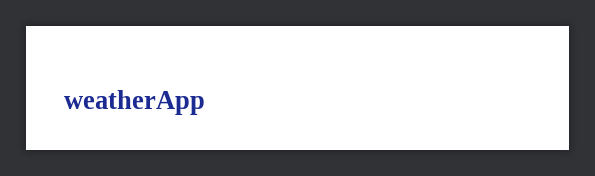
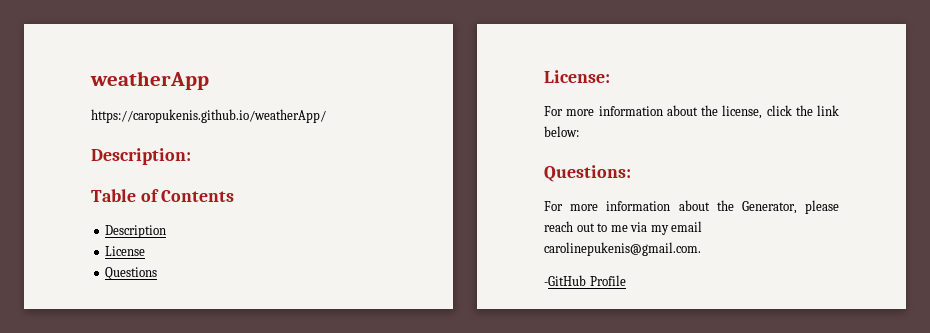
+ https://caropukenis.github.io/weatherApp/
+ Description:
+ Table of Contents
+ Description
+ License
+ Questions
+ License:
+ For more information about the license, click the link below:
+ Questions:
+ For more information about the Generator, please reach out to me via my email carolinepukenis@gmail.com.
+ -GitHub Profile

